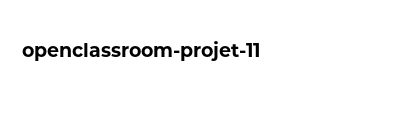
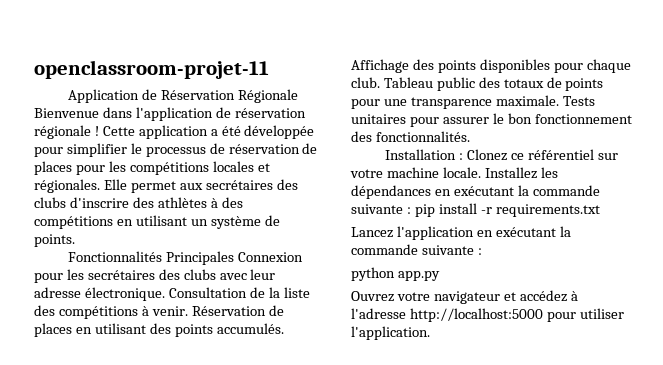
+ Application de Réservation Régionale Bienvenue dans l'application de réservation régionale ! Cette application a été développée pour simplifier le processus de réservation de places pour les compétitions locales et régionales. Elle permet aux secrétaires des clubs d'inscrire des athlètes à des compétitions en utilisant un système de points.
+ Fonctionnalités Principales Connexion pour les secrétaires des clubs avec leur adresse électronique. Consultation de la liste des compétitions à venir. Réservation de places en utilisant des points accumulés. Affichage des points disponibles pour chaque club. Tableau public des totaux de points pour une transparence maximale. Tests unitaires pour assurer le bon fonctionnement des fonctionnalités.
+ Installation : Clonez ce référentiel sur votre machine locale. Installez les dépendances en exécutant la commande suivante : pip install -r requirements.txt
+ Lancez l'application en exécutant la commande suivante :
+ python app.py
+ Ouvrez votre navigateur et accédez à l'adresse http://localhost:5000 pour utiliser l'application.

